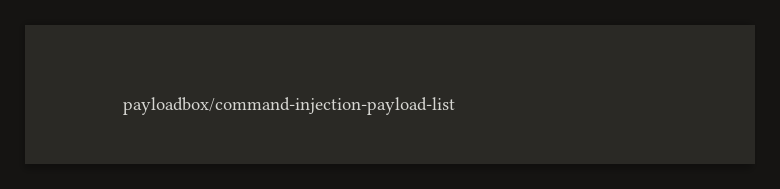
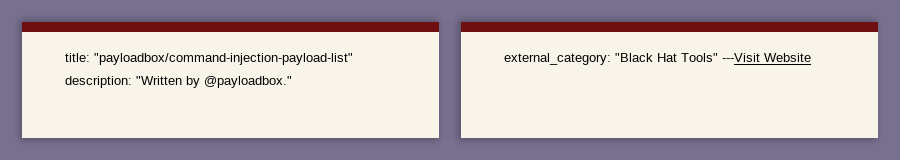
- payloadbox/command-injection-payload-list
+ title: "payloadbox/command-injection-payload-list" description: "Written by @payloadbox." external_category: "Black Hat Tools" ---Visit Website

